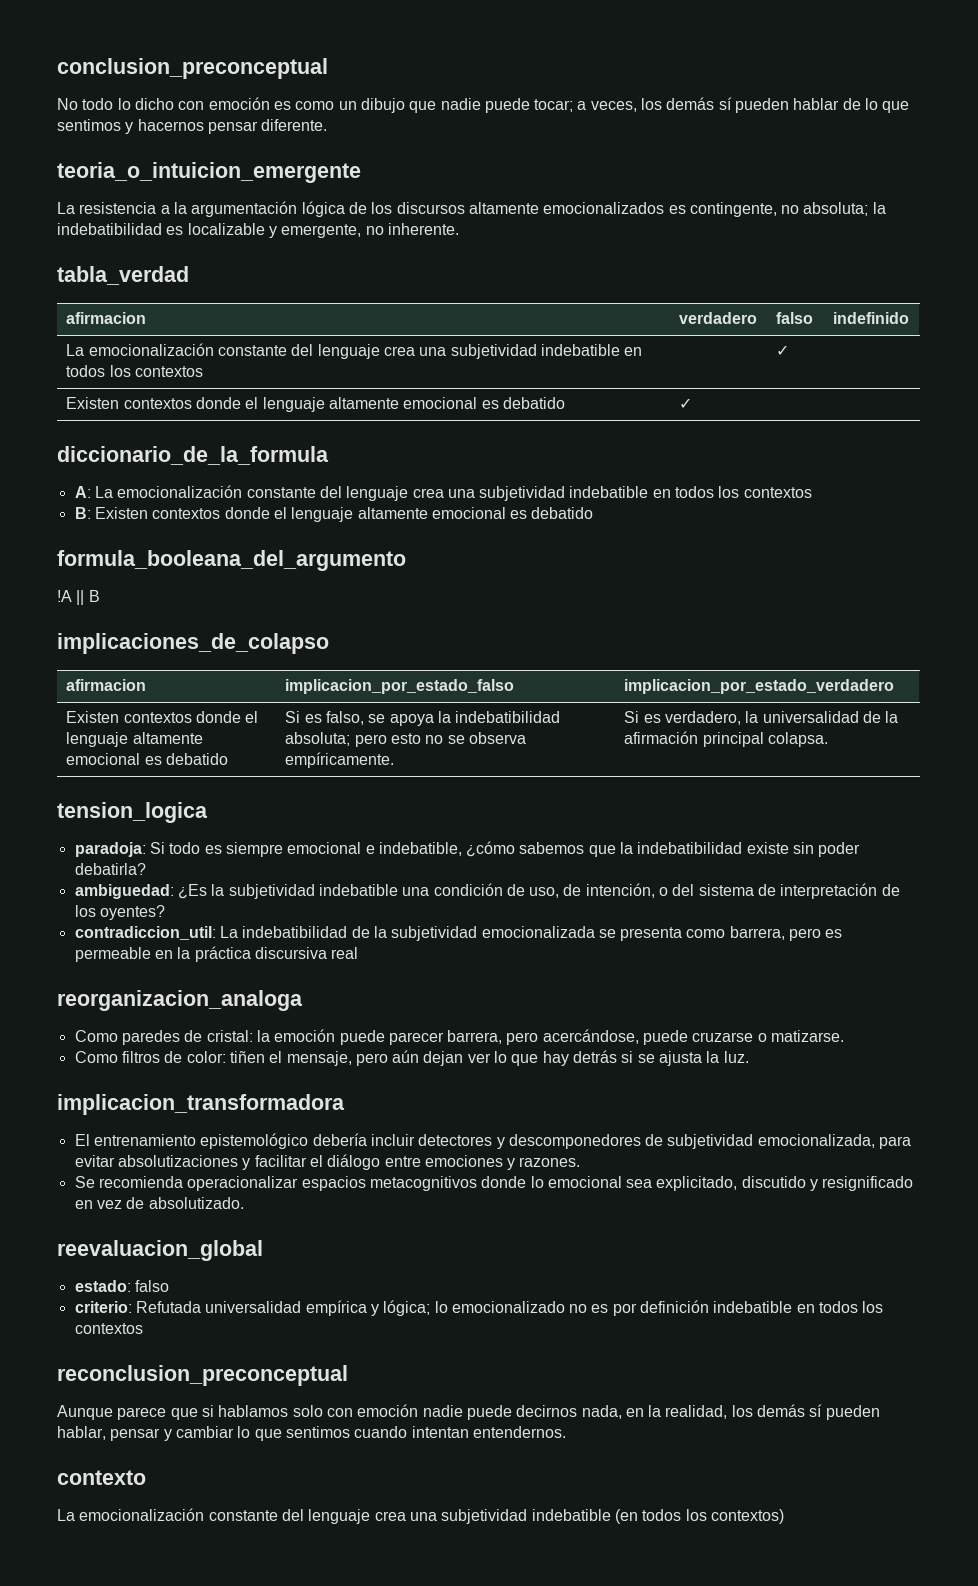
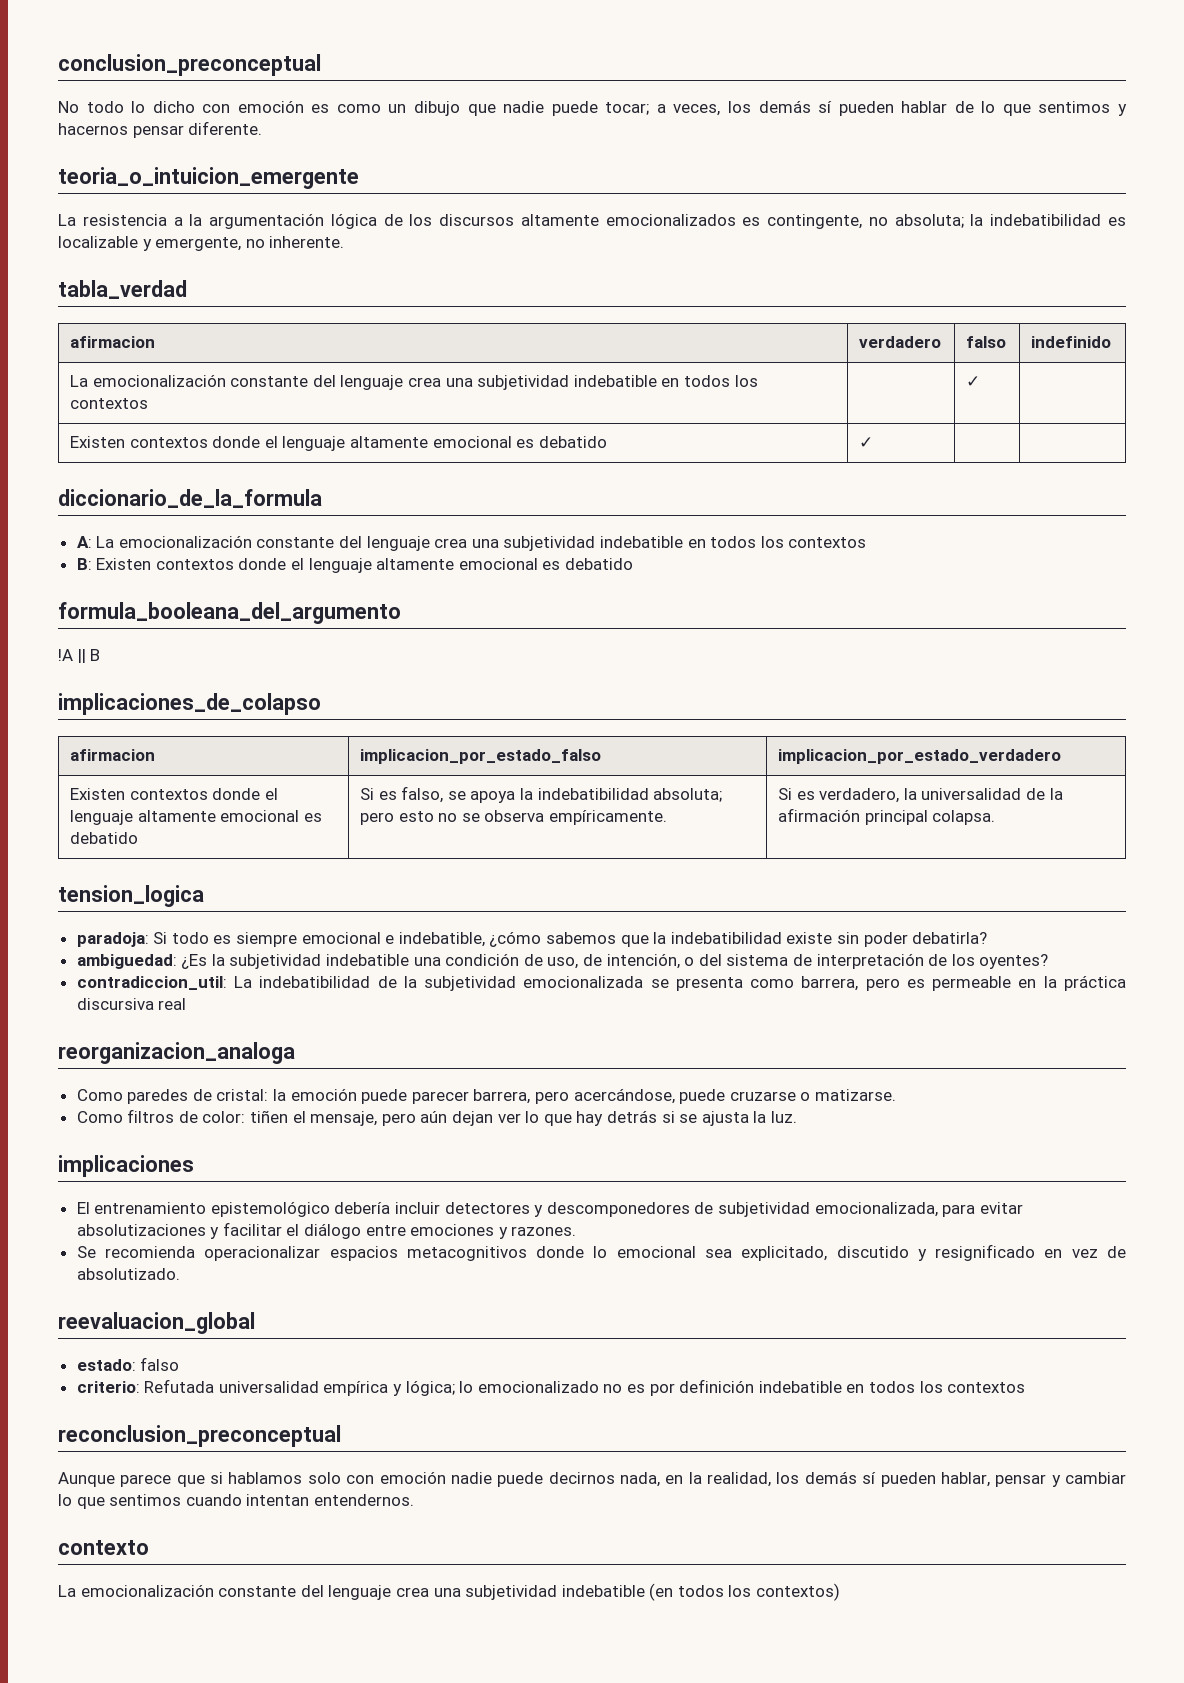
- implicacion_transformadora
+ implicaciones

